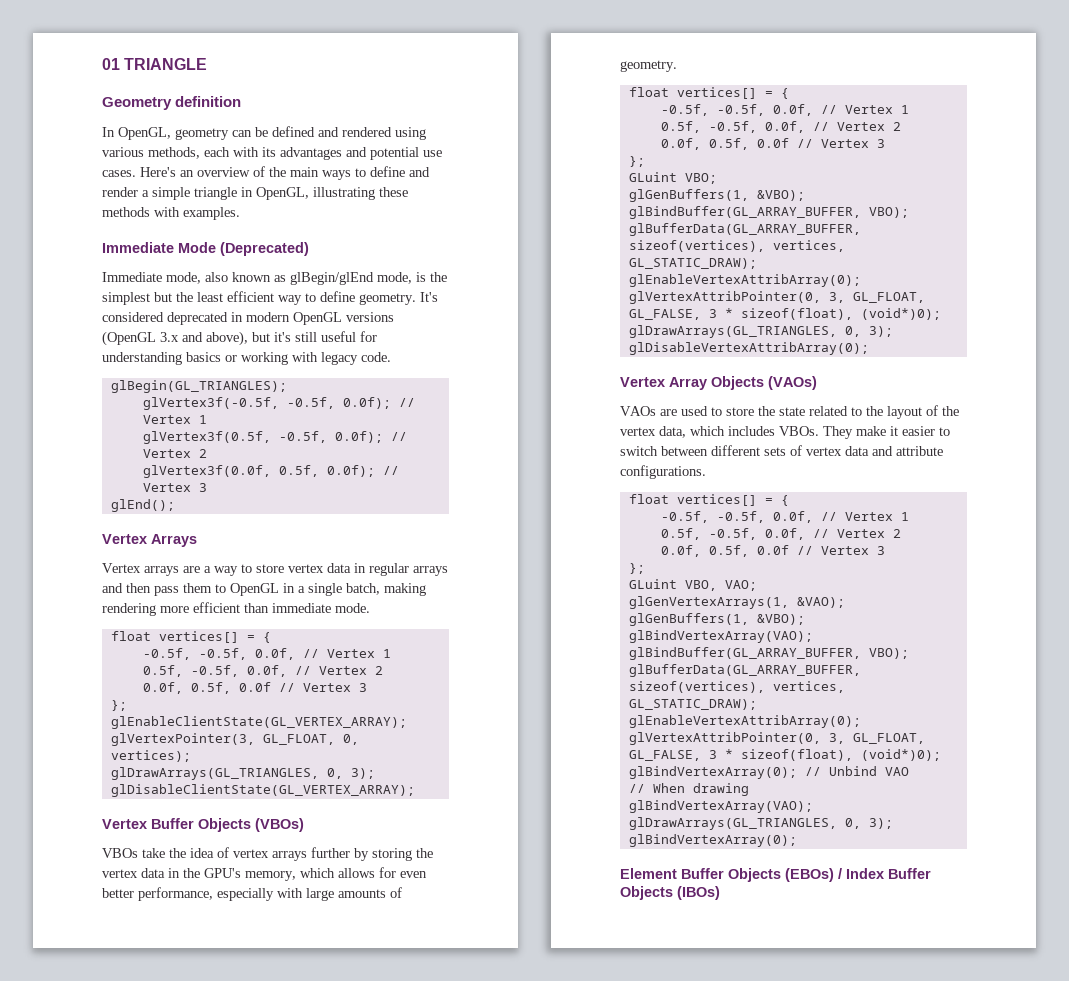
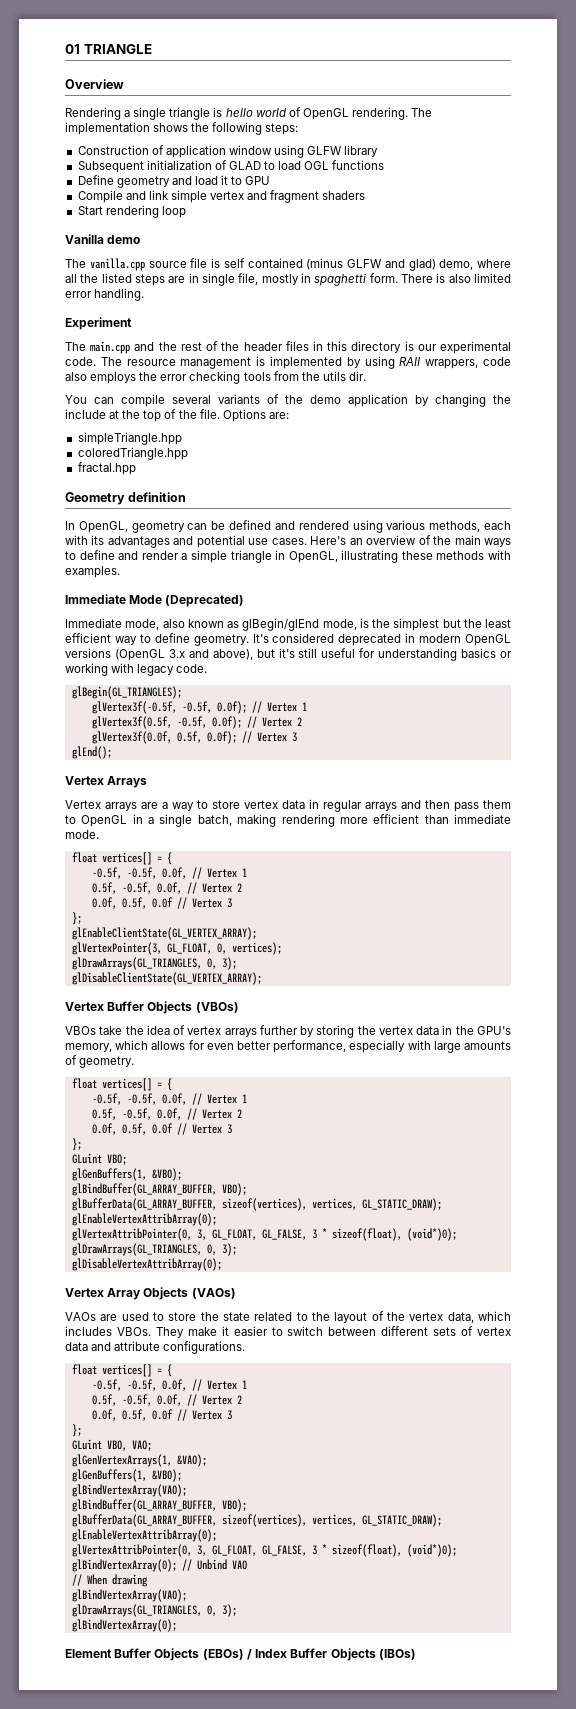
+ Overview
+ Rendering a single triangle is hello world of OpenGL rendering. The implementation shows the following steps:
+ Construction of application window using GLFW library
+ Subsequent initialization of GLAD to load OGL functions
+ Define geometry and load it to GPU
+ Compile and link simple vertex and fragment shaders
+ Start rendering loop
+ Vanilla demo
+ The vanilla.cpp source file is self contained (minus GLFW and glad) demo, where all the listed steps are in single file, mostly in spaghetti form. There is also limited error handling.
+ Experiment
+ The main.cpp and the rest of the header files in this directory is our experimental code. The resource management is implemented by using RAII wrappers, code also employs the error checking tools from the utils dir.
+ You can compile several variants of the demo application by changing the include at the top of the file. Options are:
+ simpleTriangle.hpp
+ coloredTriangle.hpp
+ fractal.hpp

